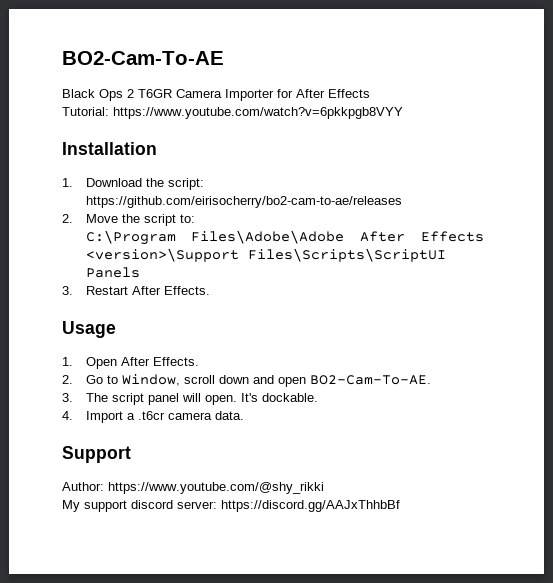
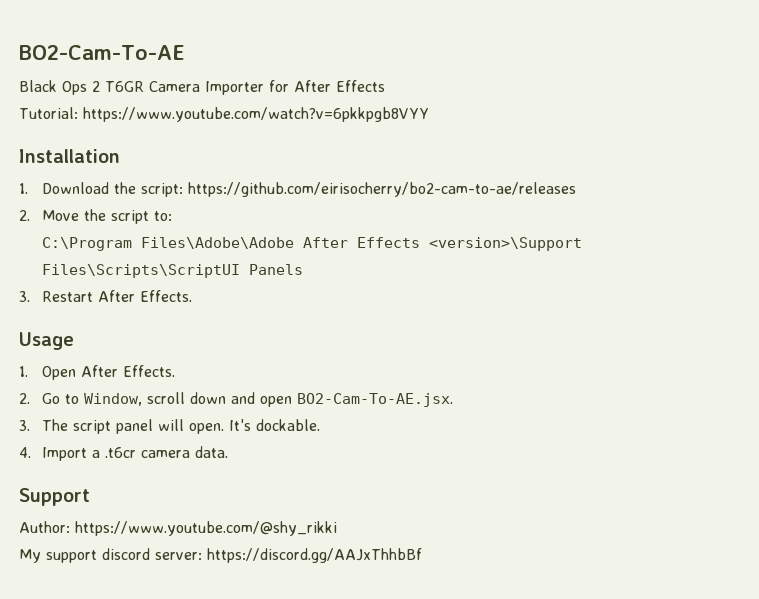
- 2. Go to Window, scroll down and open BO2-Cam-To-AE.
+ 2. Go to Window, scroll down and open BO2-Cam-To-AE.jsx.

